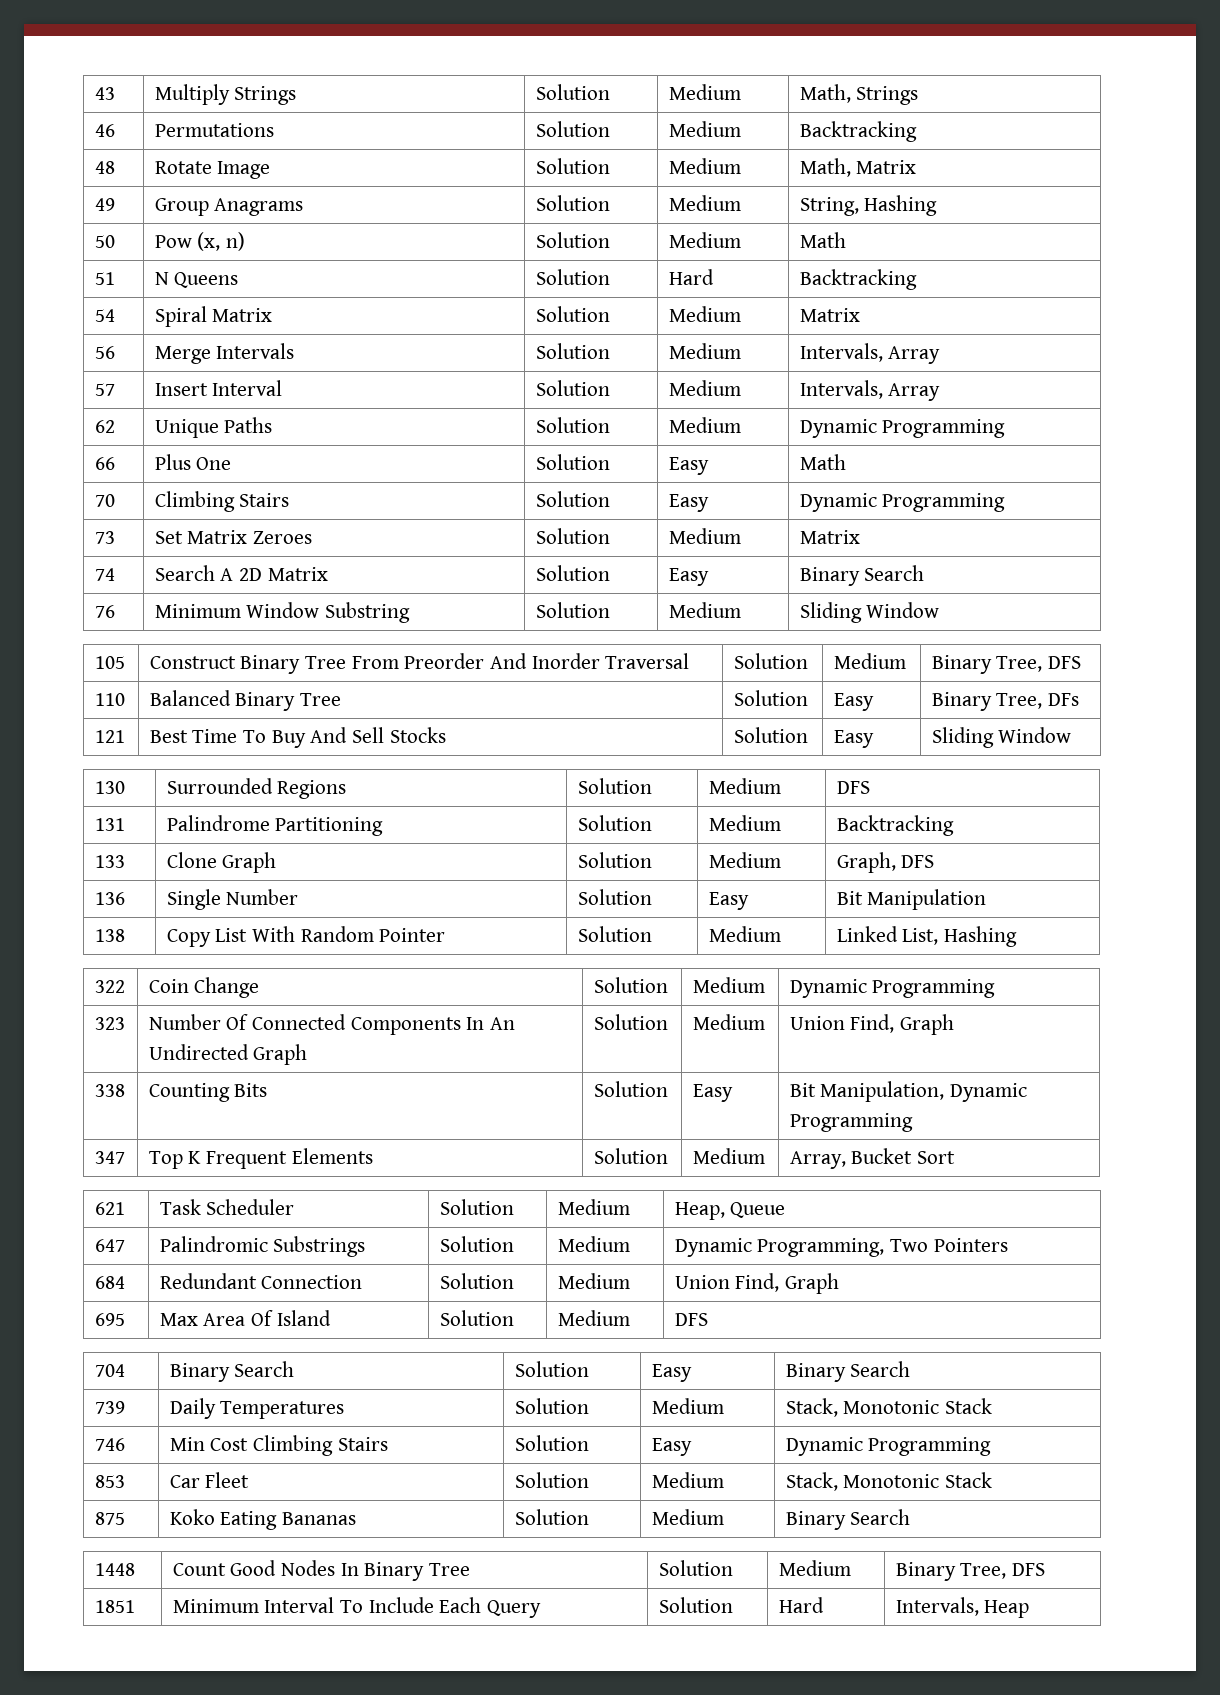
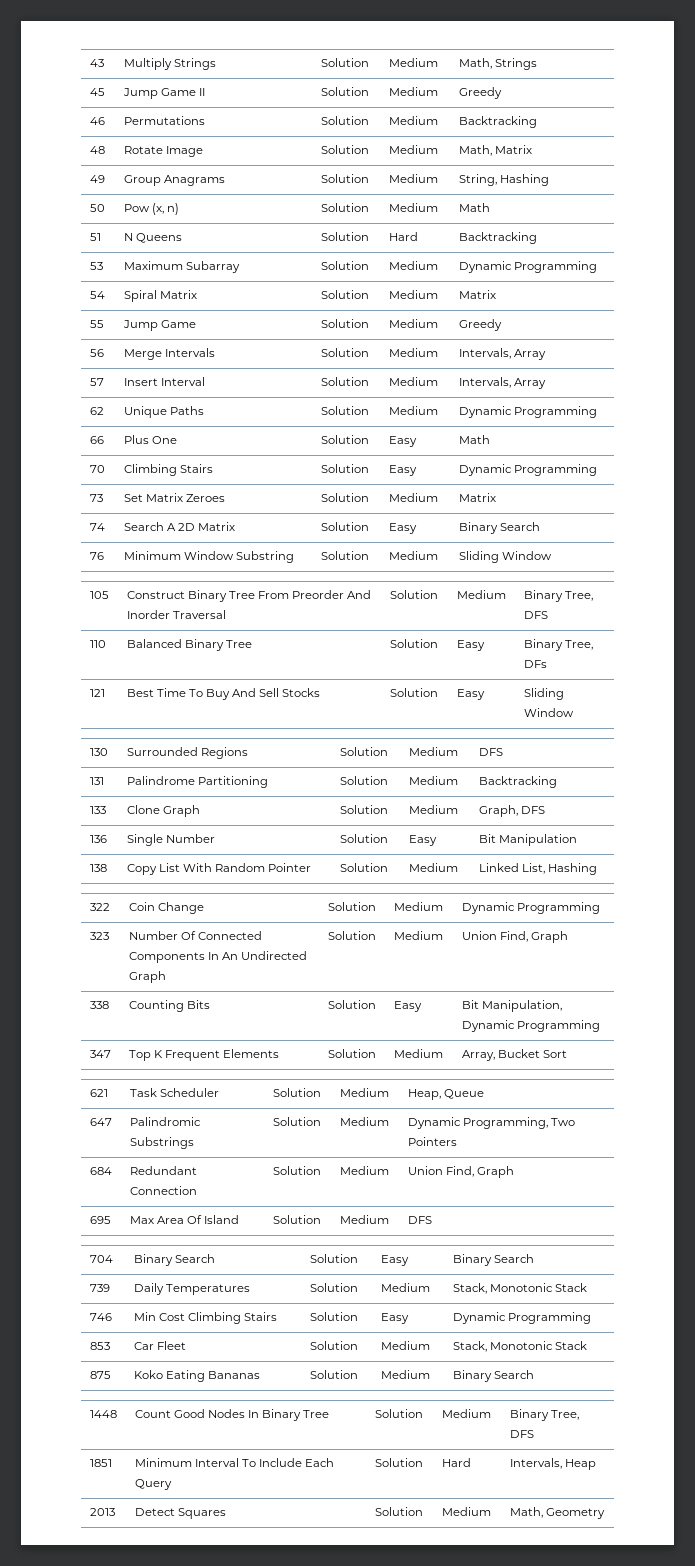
+ 45 | Jump Game II | Solution | Medium | Greedy
+ 53 | Maximum Subarray | Solution | Medium | Dynamic Programming
+ 55 | Jump Game | Solution | Medium | Greedy
+ 2013 | Detect Squares | Solution | Medium | Math, Geometry

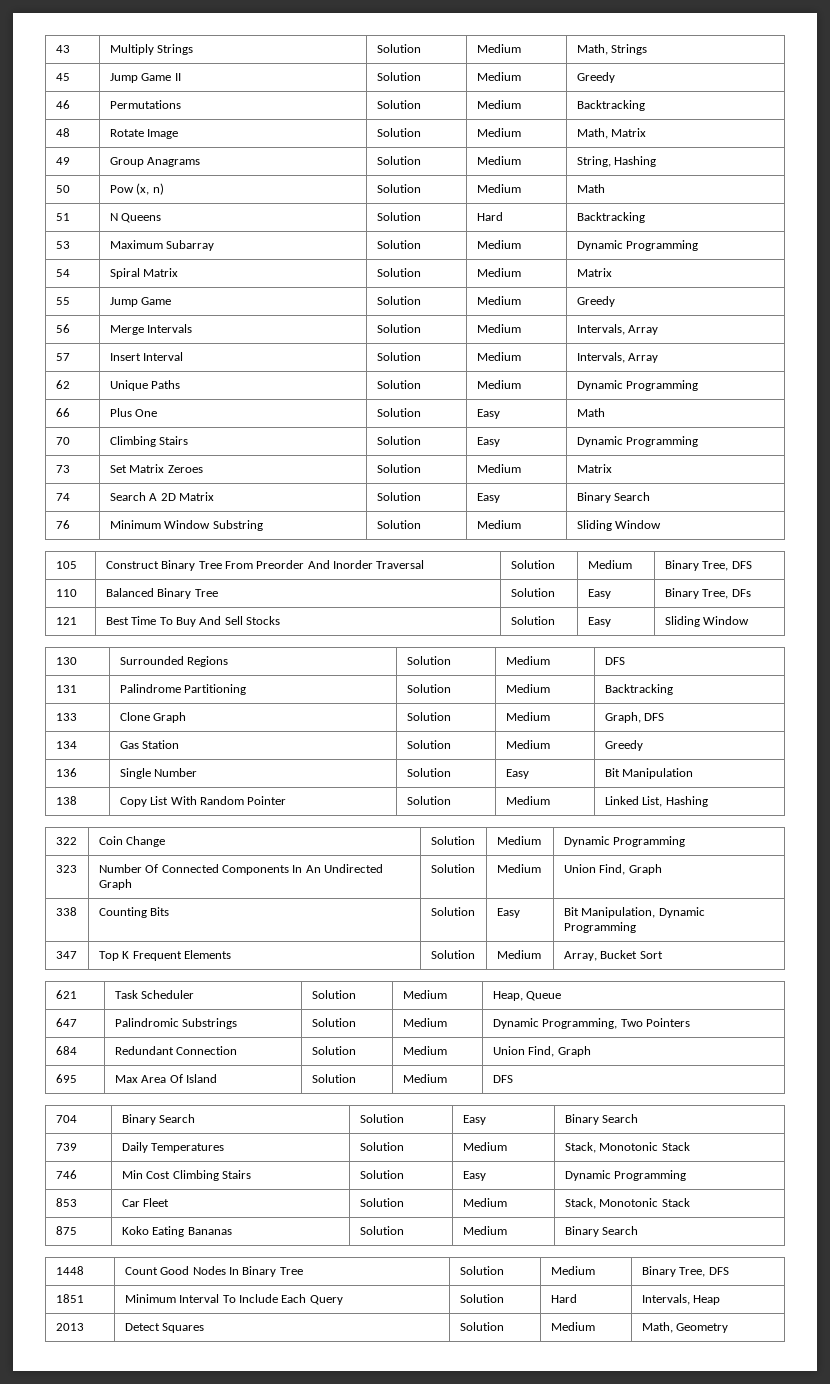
+ 134 | Gas Station | Solution | Medium | Greedy

